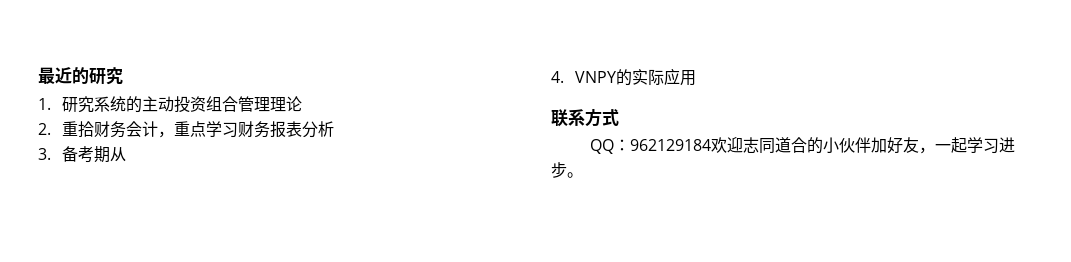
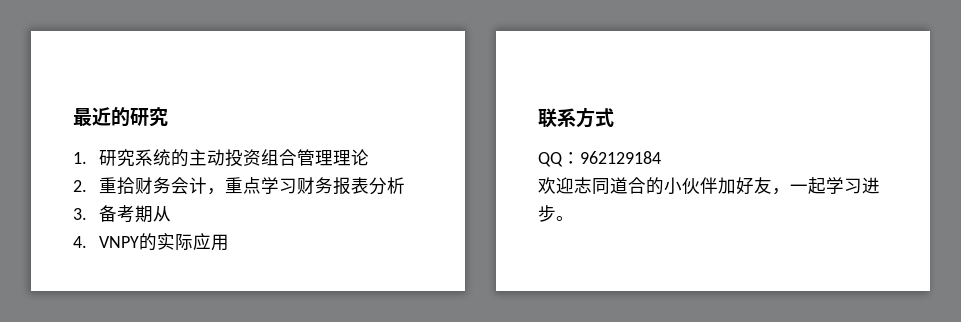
- QQ：962129184欢迎志同道合的小伙伴加好友，一起学习进步。
+ QQ：962129184
+ 欢迎志同道合的小伙伴加好友，一起学习进步。

